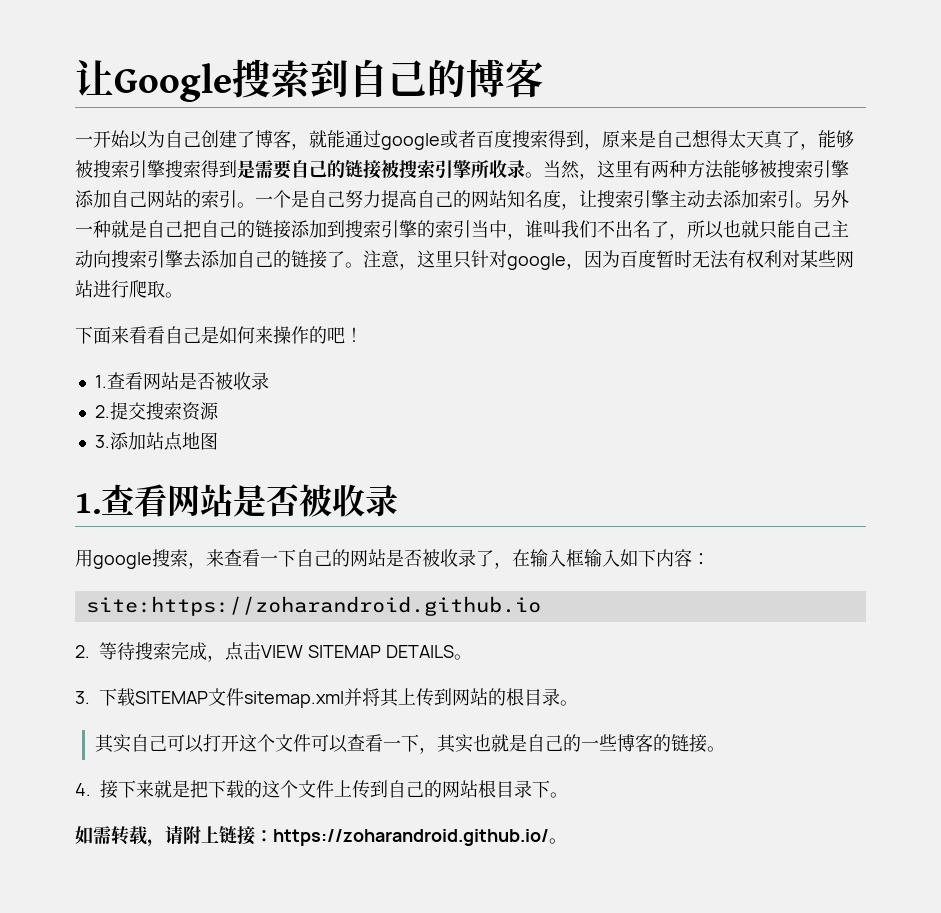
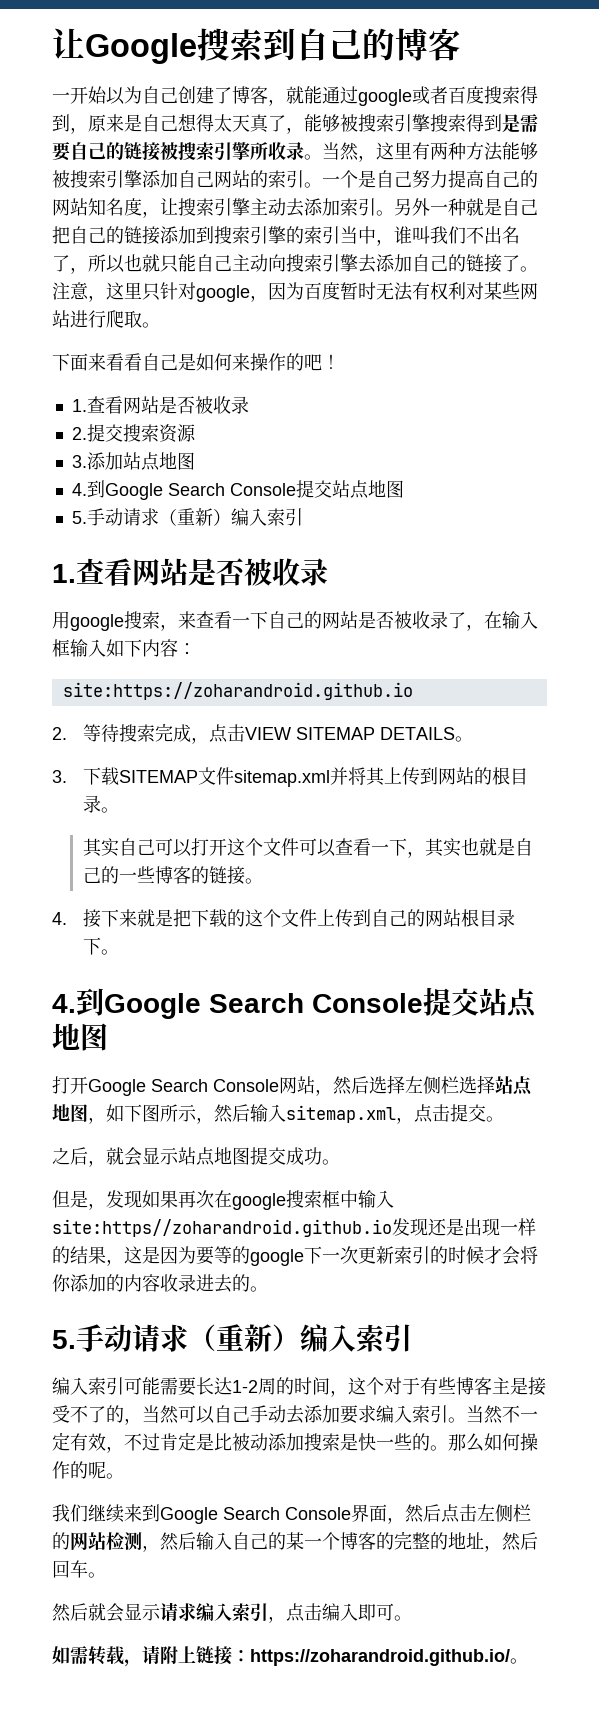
  3.添加站点地图
+ 4.到Google Search Console提交站点地图
+ 5.手动请求（重新）编入索引
  4.接下来就是把下载的这个文件上传到自己的网站根目录下。
+ 4.到Google Search Console提交站点地图
+ 打开Google Search Console网站，然后选择左侧栏选择站点地图，如下图所示，然后输入sitemap.xml，点击提交。
+ 之后，就会显示站点地图提交成功。
+ 但是，发现如果再次在google搜索框中输入site:https//zoharandroid.github.io发现还是出现一样的结果，这是因为要等的google下一次更新索引的时候才会将你添加的内容收录进去的。
+ 5.手动请求（重新）编入索引
+ 编入索引可能需要长达1-2周的时间，这个对于有些博客主是接受不了的，当然可以自己手动去添加要求编入索引。当然不一定有效，不过肯定是比被动添加搜索是快一些的。那么如何操作的呢。
+ 我们继续来到Google Search Console界面，然后点击左侧栏的网站检测，然后输入自己的某一个博客的完整的地址，然后回车。
+ 然后就会显示请求编入索引，点击编入即可。

